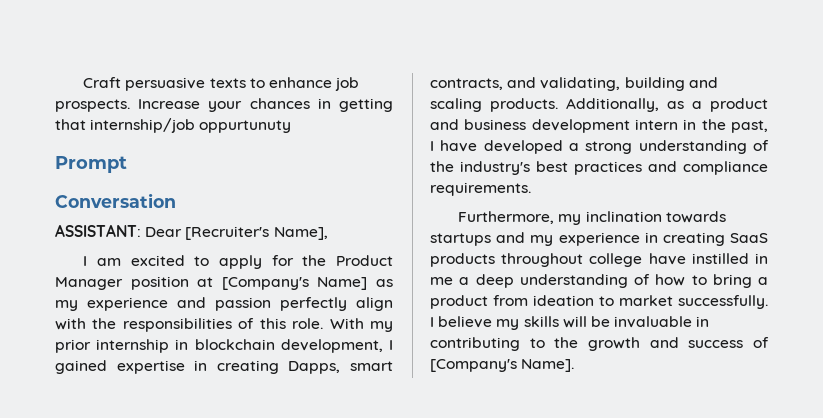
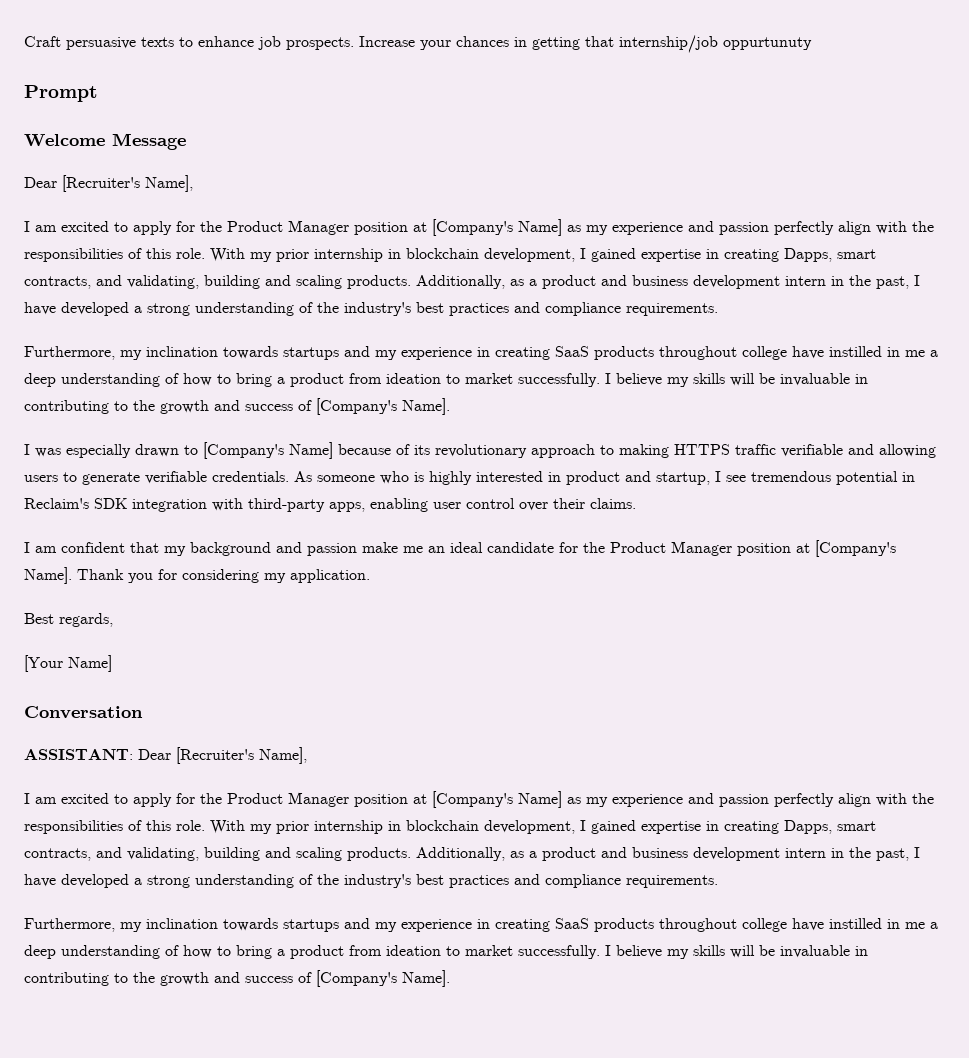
+ Welcome Message
+ Dear [Recruiter's Name],
+ I am excited to apply for the Product Manager position at [Company's Name] as my experience and passion perfectly align with the responsibilities of this role. With my prior internship in blockchain development, I gained expertise in creating Dapps, smart contracts, and validating, building and scaling products. Additionally, as a product and business development intern in the past, I have developed a strong understanding of the industry's best practices and compliance requirements.
+ Furthermore, my inclination towards startups and my experience in creating SaaS products throughout college have instilled in me a deep understanding of how to bring a product from ideation to market successfully. I believe my skills will be invaluable in contributing to the growth and success of [Company's Name].
+ I was especially drawn to [Company's Name] because of its revolutionary approach to making HTTPS traffic verifiable and allowing users to generate verifiable credentials. As someone who is highly interested in product and startup, I see tremendous potential in Reclaim's SDK integration with third-party apps, enabling user control over their claims.
+ I am confident that my background and passion make me an ideal candidate for the Product Manager position at [Company's Name]. Thank you for considering my application.
+ Best regards,
+ [Your Name]

